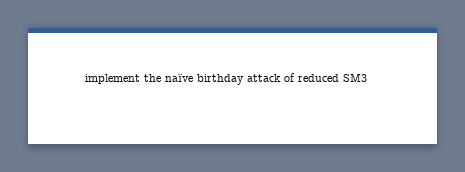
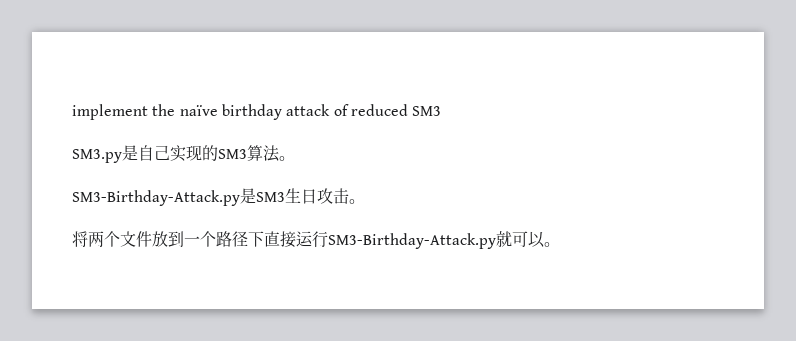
+ SM3.py是自己实现的SM3算法。
+ SM3-Birthday-Attack.py是SM3生日攻击。
+ 将两个文件放到一个路径下直接运行SM3-Birthday-Attack.py就可以。

